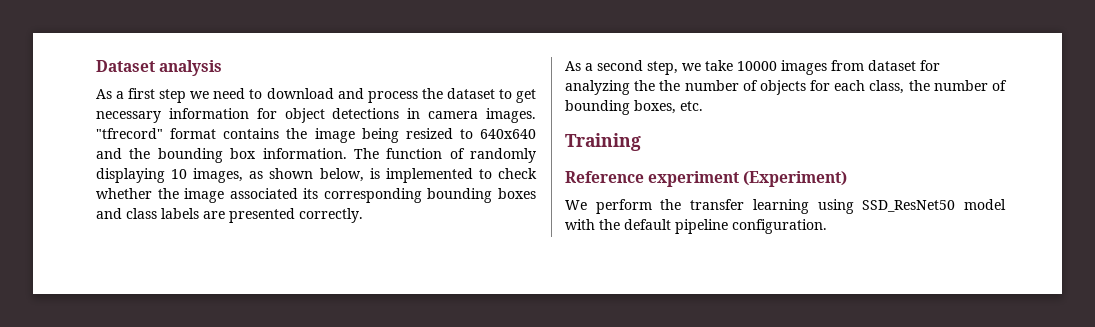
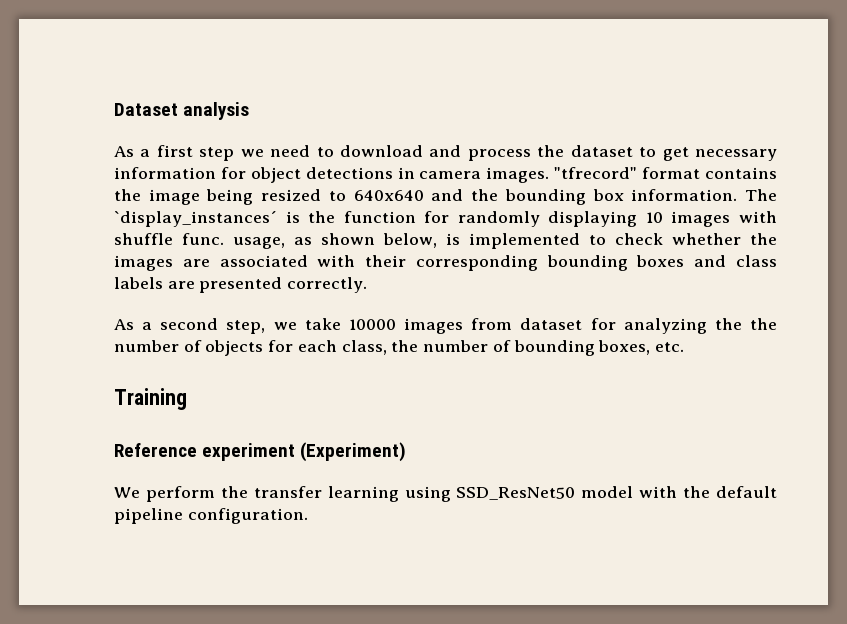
- The function of randomly displaying 10 images, as shown below, is implemented to check whether the image associated its corresponding bounding boxes and class labels are presented correctly.
+ The `display_instances´ is the function for randomly displaying 10 images with shuffle func. usage, as shown below, is implemented to check whether the images are associated with their corresponding bounding boxes and class labels are presented correctly.

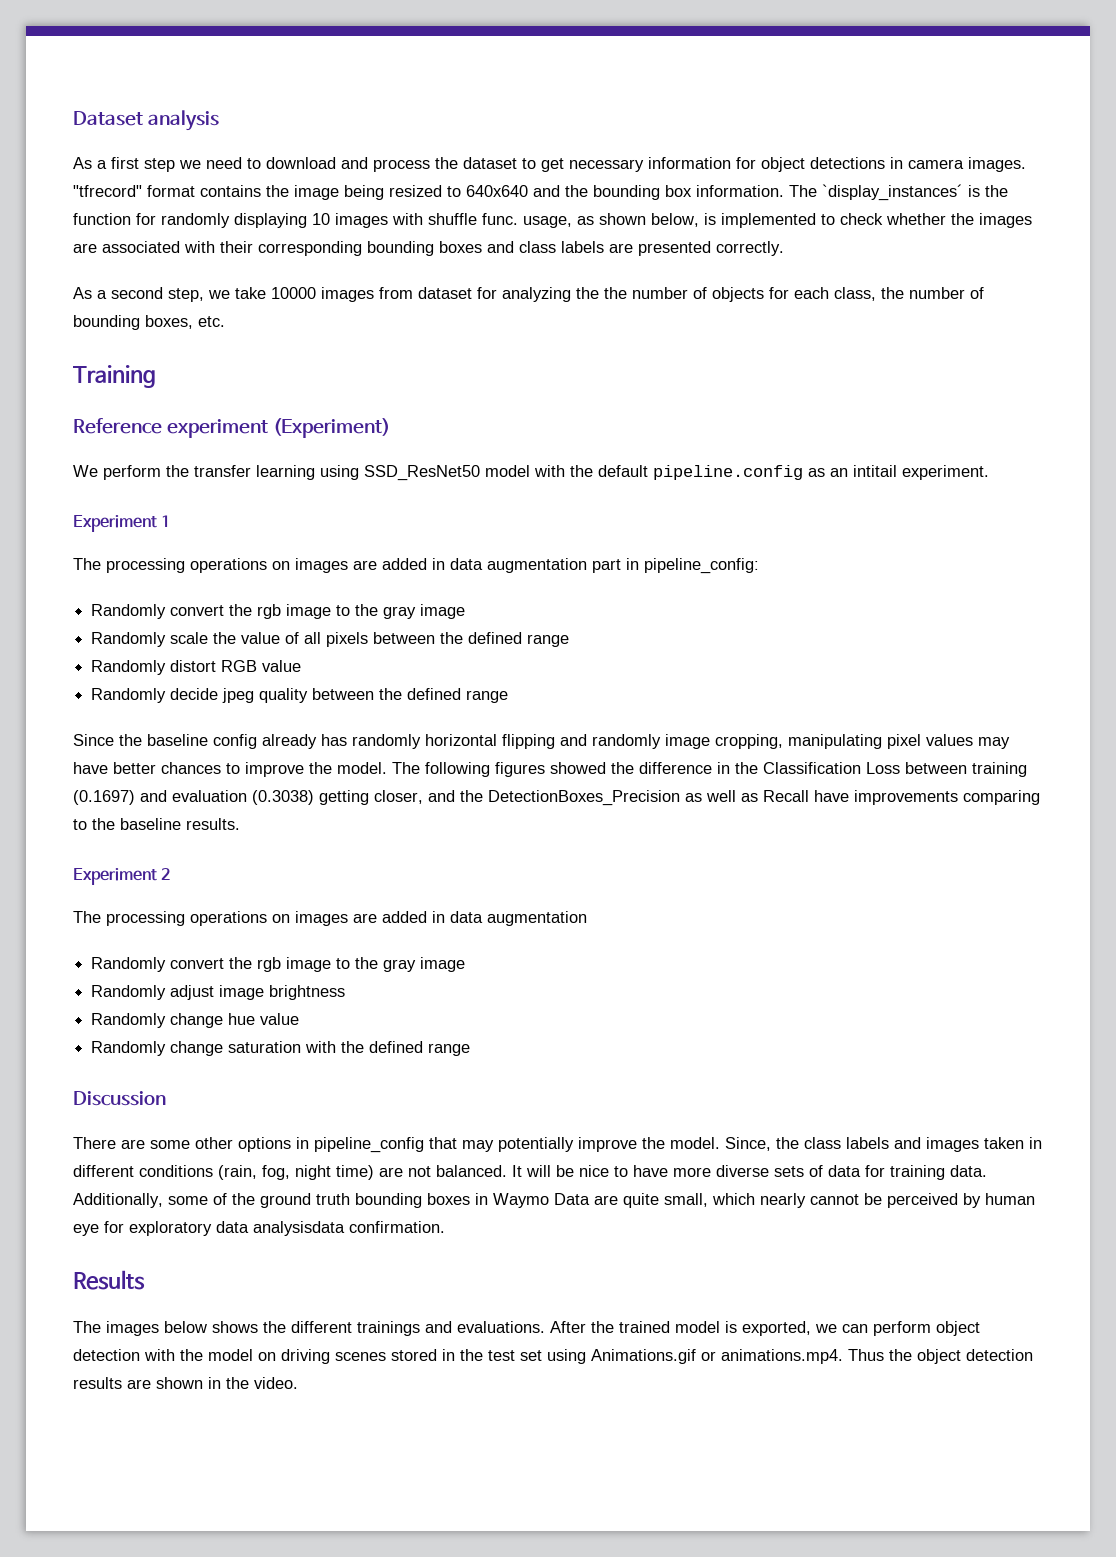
- We perform the transfer learning using SSD_ResNet50 model with the default pipeline configuration.
+ We perform the transfer learning using SSD_ResNet50 model with the default pipeline.config as an intitail experiment.
+ Experiment 1
+ The processing operations on images are added in data augmentation part in pipeline_config:
+ Randomly convert the rgb image to the gray image
+ Randomly scale the value of all pixels between the defined range
+ Randomly distort RGB value
+ Randomly decide jpeg quality between the defined range
+ Since the baseline config already has randomly horizontal flipping and randomly image cropping, manipulating pixel values may have better chances to improve the model. The following figures showed the difference in the Classification Loss between training (0.1697) and evaluation (0.3038) getting closer, and the DetectionBoxes_Precision as well as Recall have improvements comparing to the baseline results.
+ Experiment 2
+ The processing operations on images are added in data augmentation
+ Randomly convert the rgb image to the gray image
+ Randomly adjust image brightness
+ Randomly change hue value
+ Randomly change saturation with the defined range
+ Discussion
+ There are some other options in pipeline_config that may potentially improve the model. Since, the class labels and images taken in different conditions (rain, fog, night time) are not balanced. It will be nice to have more diverse sets of data for training data. Additionally, some of the ground truth bounding boxes in Waymo Data are quite small, which nearly cannot be perceived by human eye for exploratory data analysisdata confirmation.
+ Results
+ The images below shows the different trainings and evaluations. After the trained model is exported, we can perform object detection with the model on driving scenes stored in the test set using Animations.gif or animations.mp4. Thus the object detection results are shown in the video.

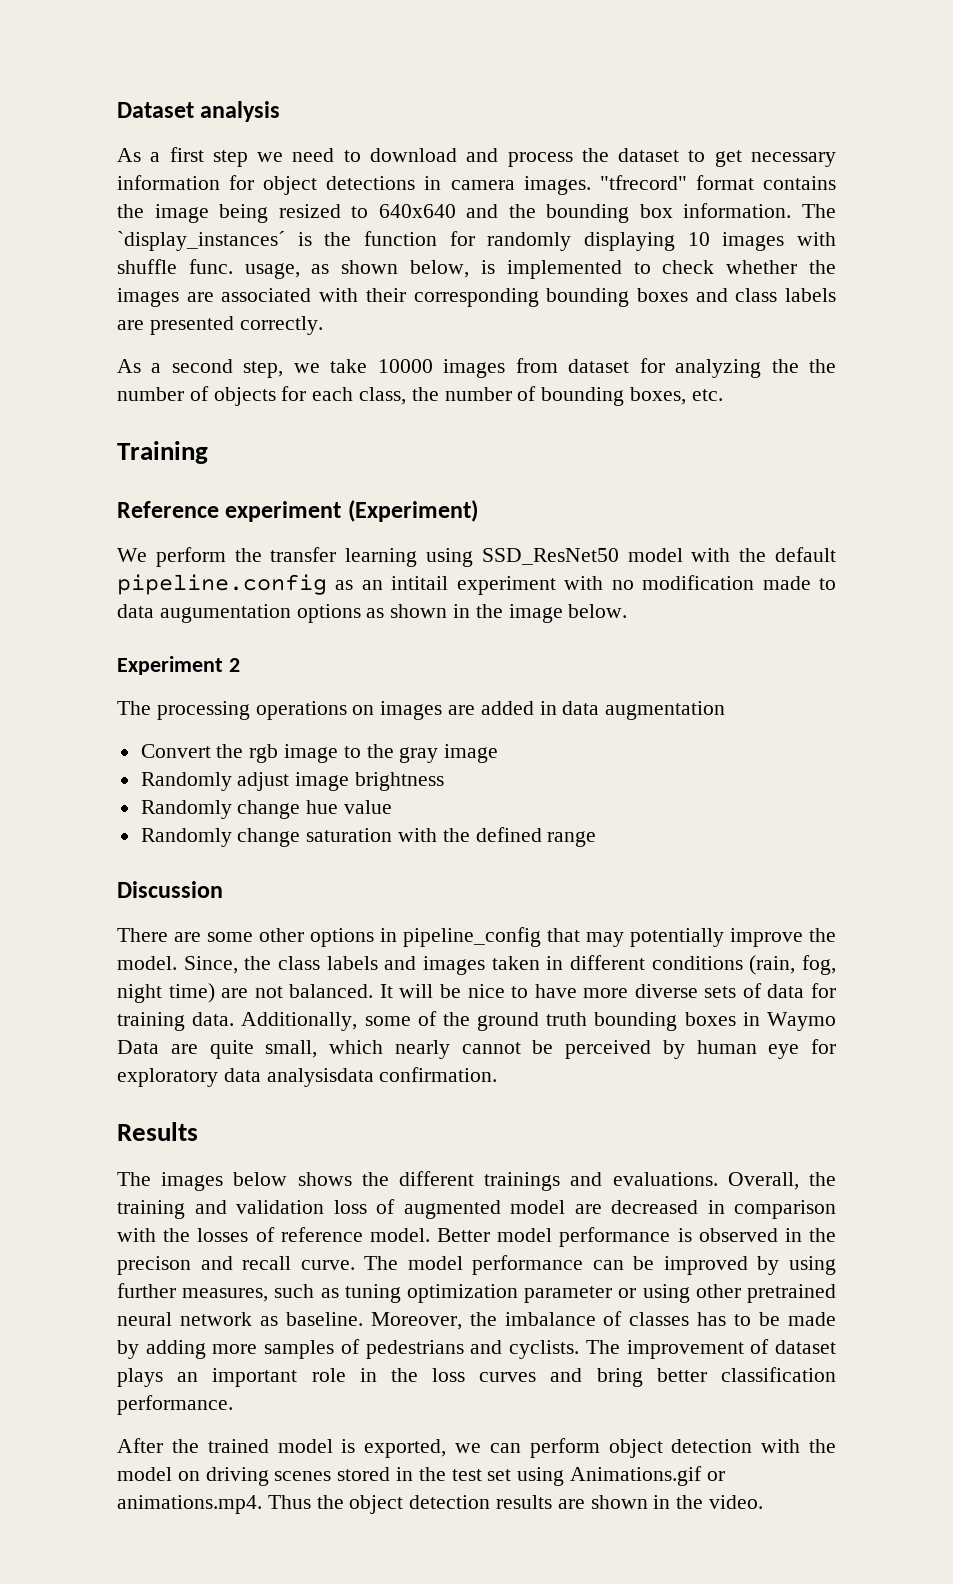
- We perform the transfer learning using SSD_ResNet50 model with the default pipeline.config as an intitail experiment.
- Experiment 1
- The processing operations on images are added in data augmentation part in pipeline_config:
- Randomly convert the rgb image to the gray image
- Randomly scale the value of all pixels between the defined range
- Randomly distort RGB value
- Randomly decide jpeg quality between the defined range
- Since the baseline config already has randomly horizontal flipping and randomly image cropping, manipulating pixel values may have better chances to improve the model. The following figures showed the difference in the Classification Loss between training (0.1697) and evaluation (0.3038) getting closer, and the DetectionBoxes_Precision as well as Recall have improvements comparing to the baseline results.
+ We perform the transfer learning using SSD_ResNet50 model with the default pipeline.config as an intitail experiment with no modification made to data augumentation options as shown in the image below.
  Experiment 2
  The processing operations on images are added in data augmentation
- Randomly convert the rgb image to the gray image
+ Convert the rgb image to the gray image
- The images below shows the different trainings and evaluations. After the trained model is exported, we can perform object detection with the model on driving scenes stored in the test set using Animations.gif or animations.mp4. Thus the object detection results are shown in the video.
+ The images below shows the different trainings and evaluations. Overall, the training and validation loss of augmented model are decreased in comparison with the losses of reference model. Better model performance is observed in the precison and recall curve. The model performance can be improved by using further measures, such as tuning optimization parameter or using other pretrained neural network as baseline. Moreover, the imbalance of classes has to be made by adding more samples of pedestrians and cyclists. The improvement of dataset plays an important role in the loss curves and bring better classification performance.
+ After the trained model is exported, we can perform object detection with the model on driving scenes stored in the test set using Animations.gif or animations.mp4. Thus the object detection results are shown in the video.

